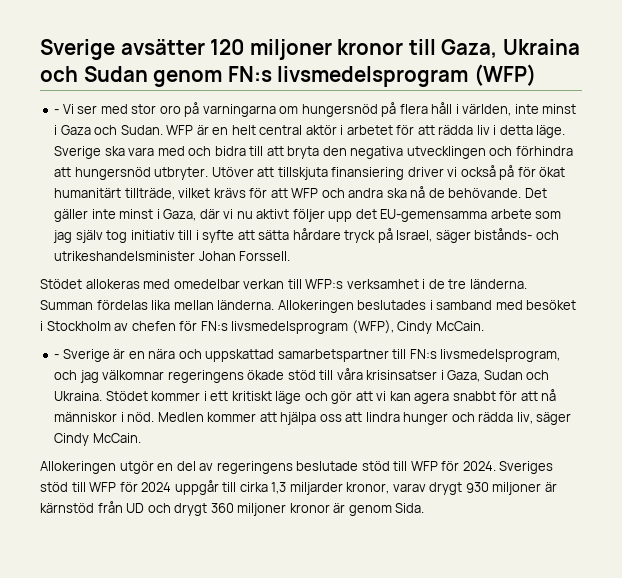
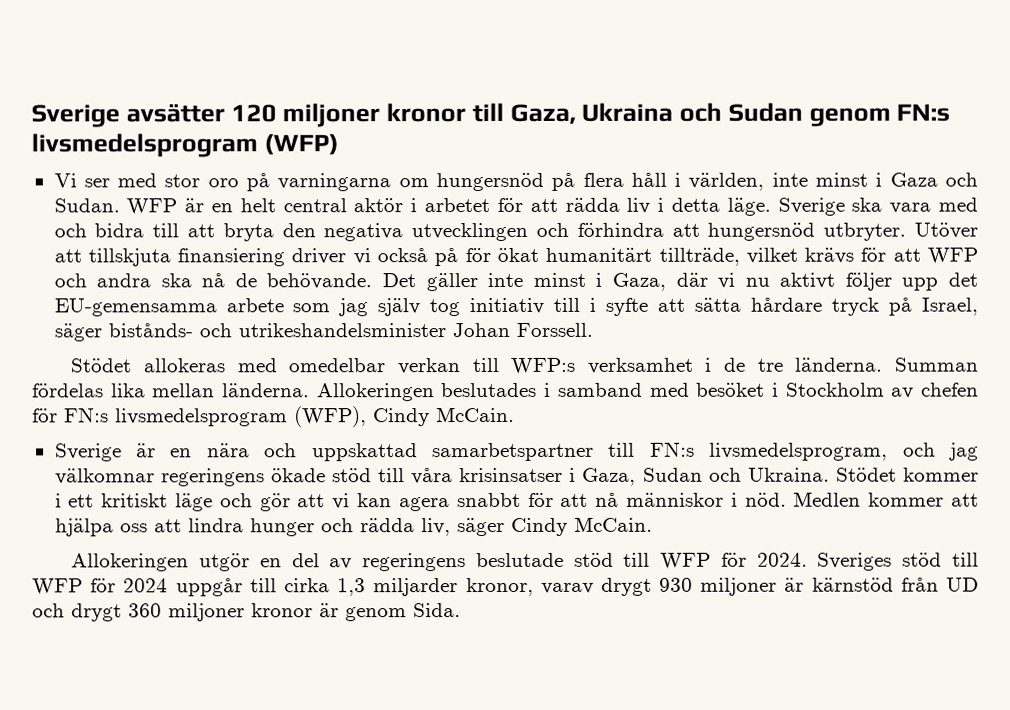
- - Vi ser med stor oro på varningarna om hungersnöd på flera håll i världen, inte minst i Gaza och Sudan.
+ Vi ser med stor oro på varningarna om hungersnöd på flera håll i världen, inte minst i Gaza och Sudan.
- - Sverige är en nära och uppskattad samarbetspartner till FN:s livsmedelsprogram, och jag välkomnar regeringens ökade stöd till våra krisinsatser i Gaza, Sudan och Ukraina.
+ Sverige är en nära och uppskattad samarbetspartner till FN:s livsmedelsprogram, och jag välkomnar regeringens ökade stöd till våra krisinsatser i Gaza, Sudan och Ukraina.

